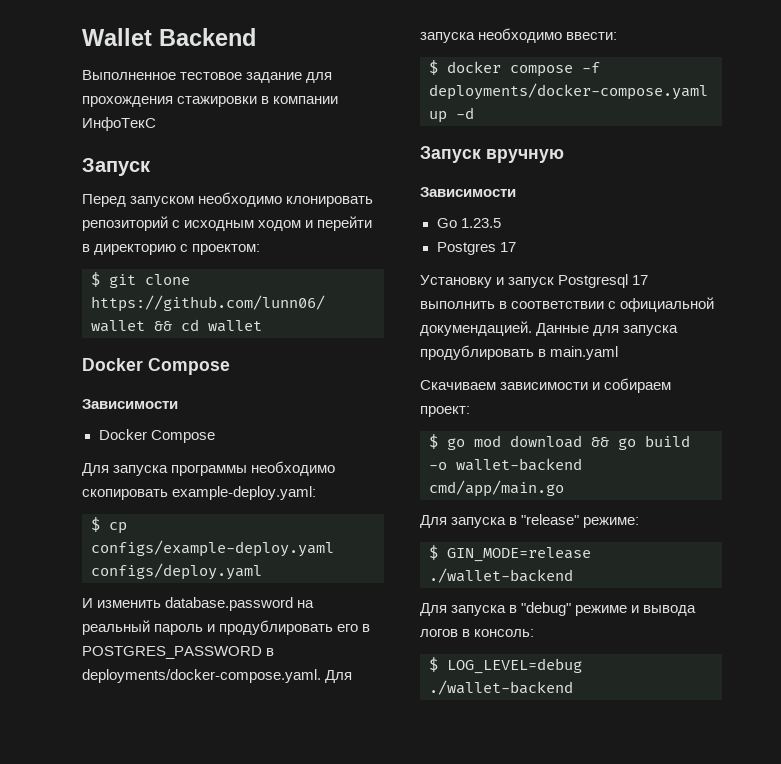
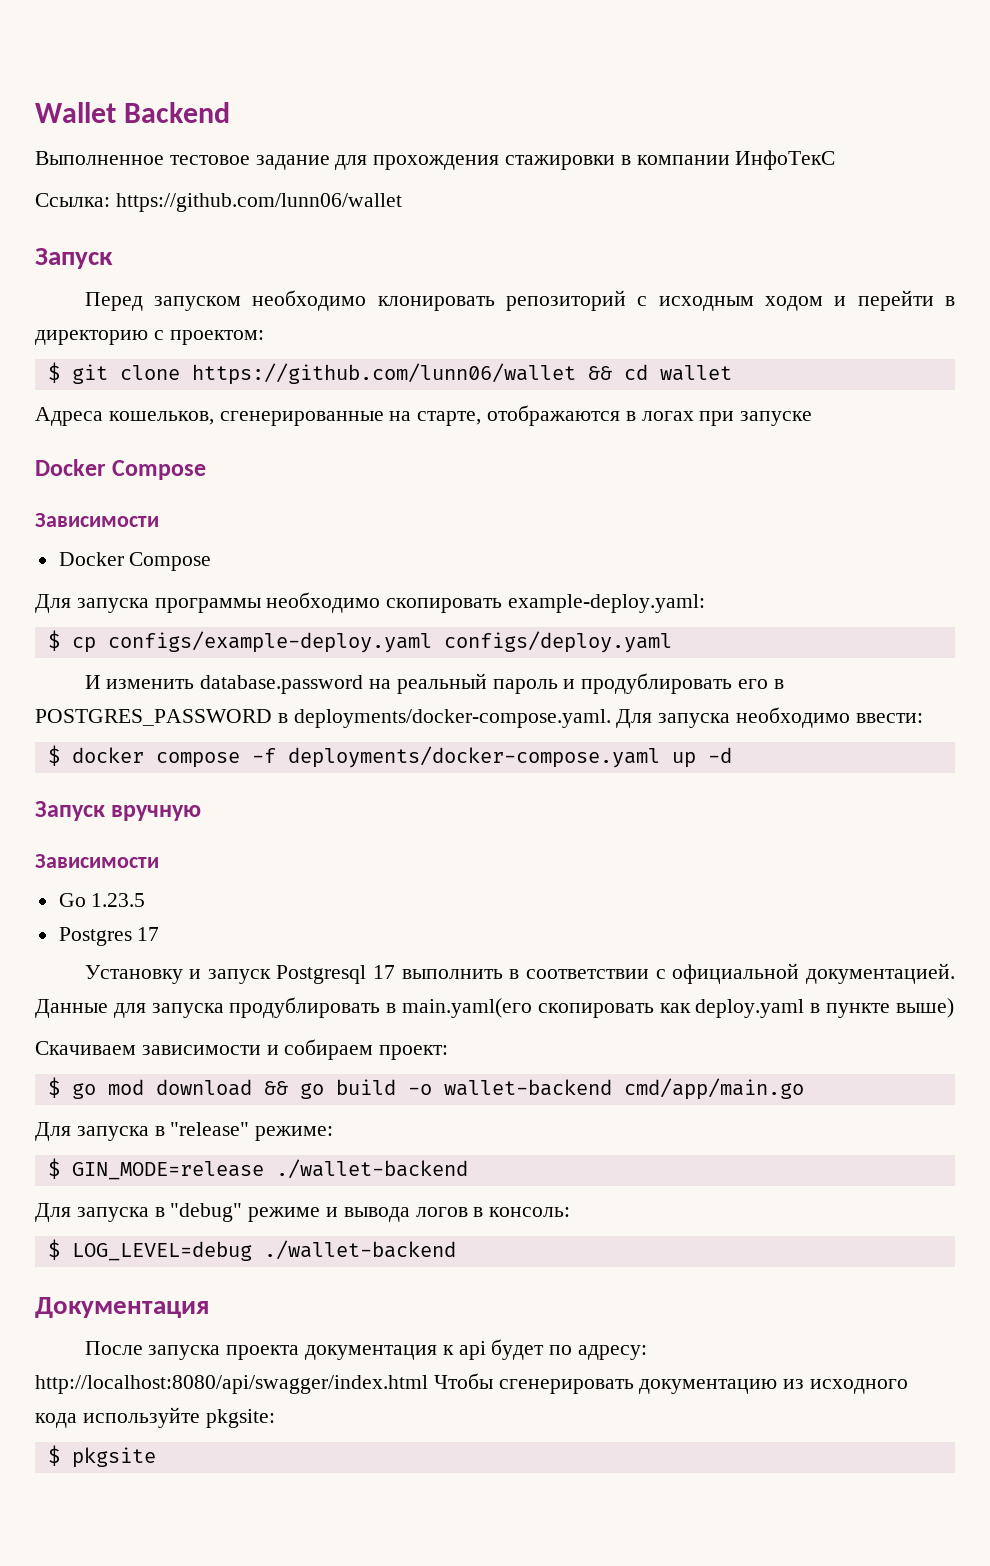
+ Ссылка: https://github.com/lunn06/wallet
+ Адреса кошельков, сгенерированные на старте, отображаются в логах при запуске
- Установку и запуск Postgresql 17 выполнить в соответствии с официальной докумендацией.
+ Установку и запуск Postgresql 17 выполнить в соответствии с официальной документацией.
- Данные для запуска продублировать в main.yaml
+ Данные для запуска продублировать в main.yaml(его скопировать как deploy.yaml в пункте выше)
+ Документация
+ После запуска проекта документация к api будет по адресу: http://localhost:8080/api/swagger/index.html Чтобы сгенерировать документацию из исходного кода используйте pkgsite:
+ $ pkgsite

